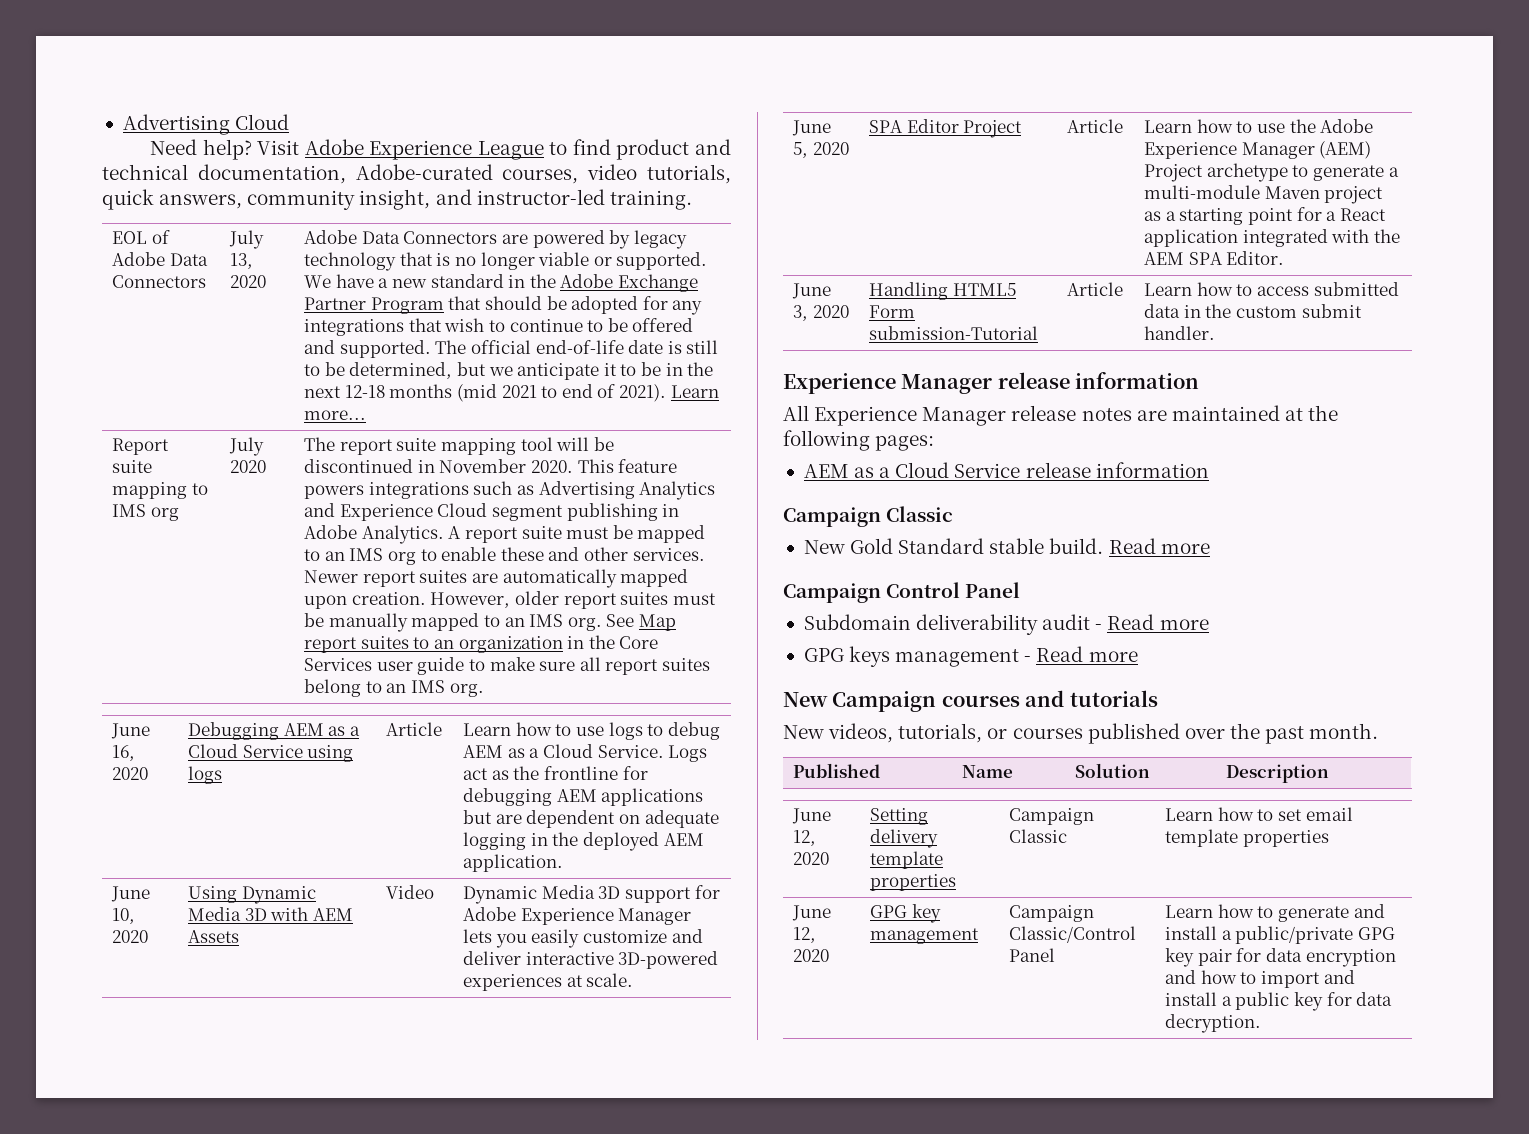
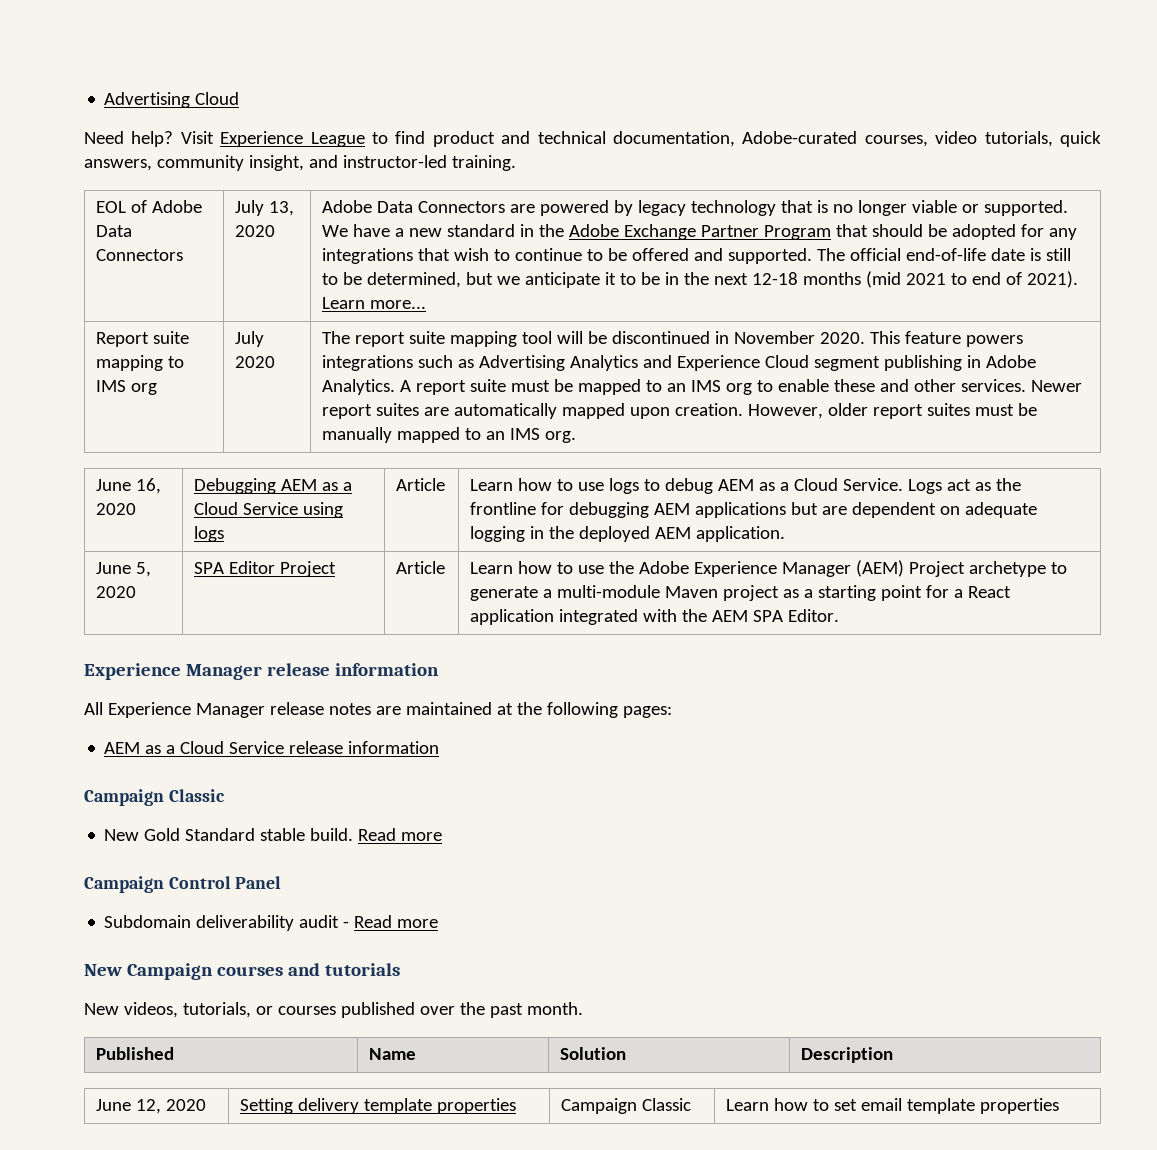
- Visit Adobe Experience League to find product and technical documentation, Adobe-curated courses, video tutorials, quick answers, community insight, and instructor-led training.
+ Visit Experience League to find product and technical documentation, Adobe-curated courses, video tutorials, quick answers, community insight, and instructor-led training.
- See Map report suites to an organization in the Core Services user guide to make sure all report suites belong to an IMS org.
- June 10, 2020 | Using Dynamic Media 3D with AEM Assets | Video | Dynamic Media 3D support for Adobe Experience Manager lets you easily customize and deliver interactive 3D-powered experiences at scale.
- June 3, 2020 | Handling HTML5 Form submission-Tutorial | Article | Learn how to access submitted data in the custom submit handler.
- GPG keys management - Read more
- June 12, 2020 | GPG key management | Campaign Classic/Control Panel | Learn how to generate and install a public/private GPG key pair for data encryption and how to import and install a public key for data decryption.

